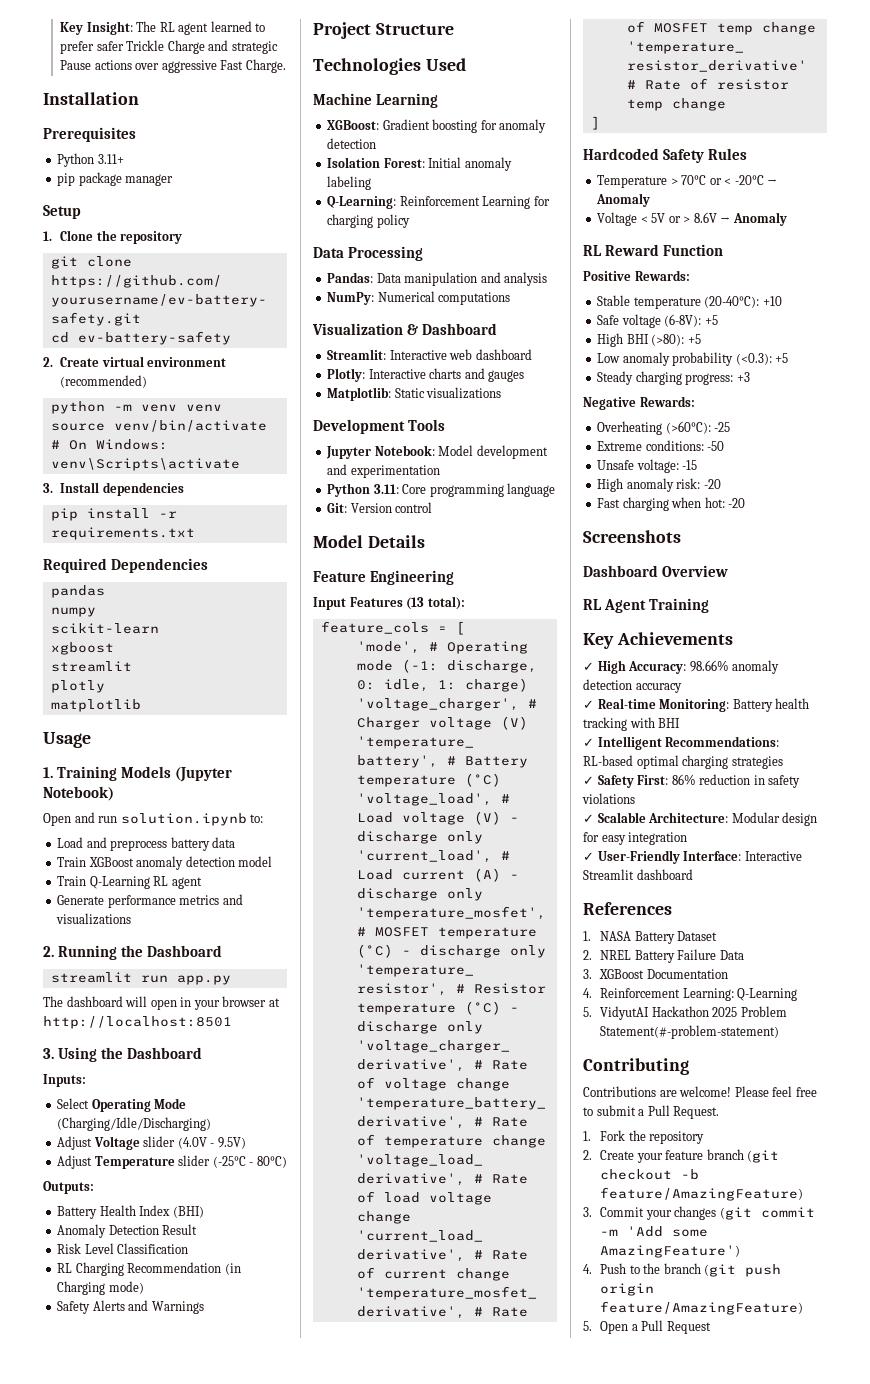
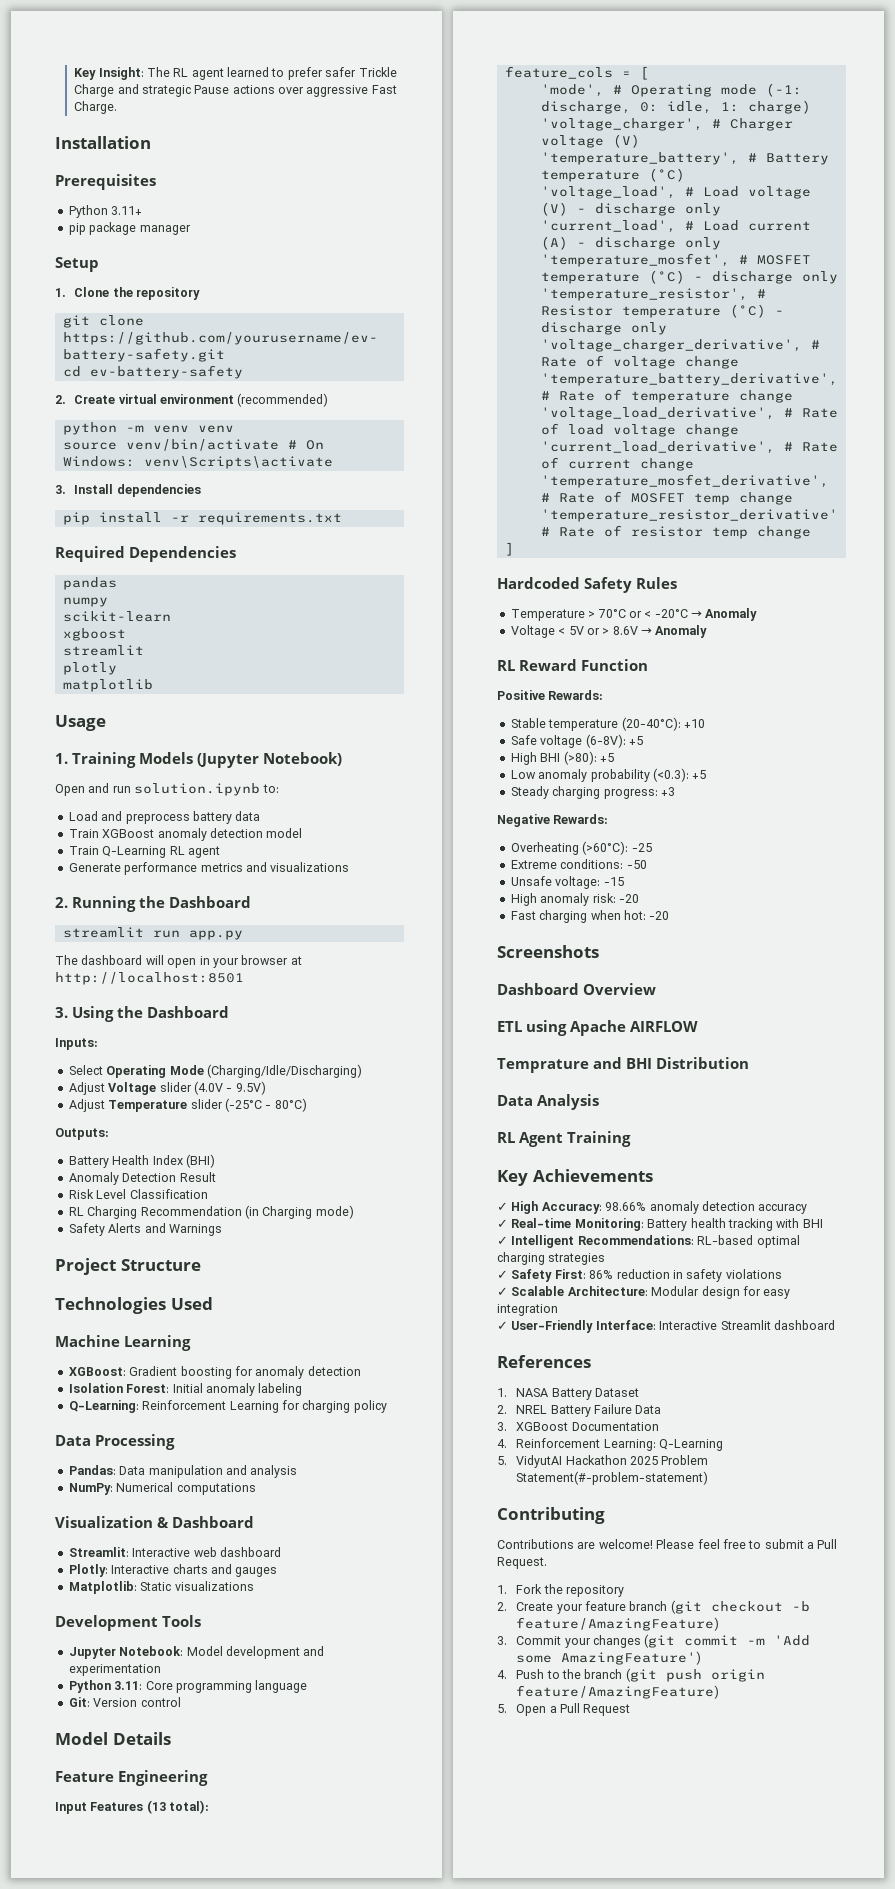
+ ETL using Apache AIRFLOW
+ Temprature and BHI Distribution
+ Data Analysis

